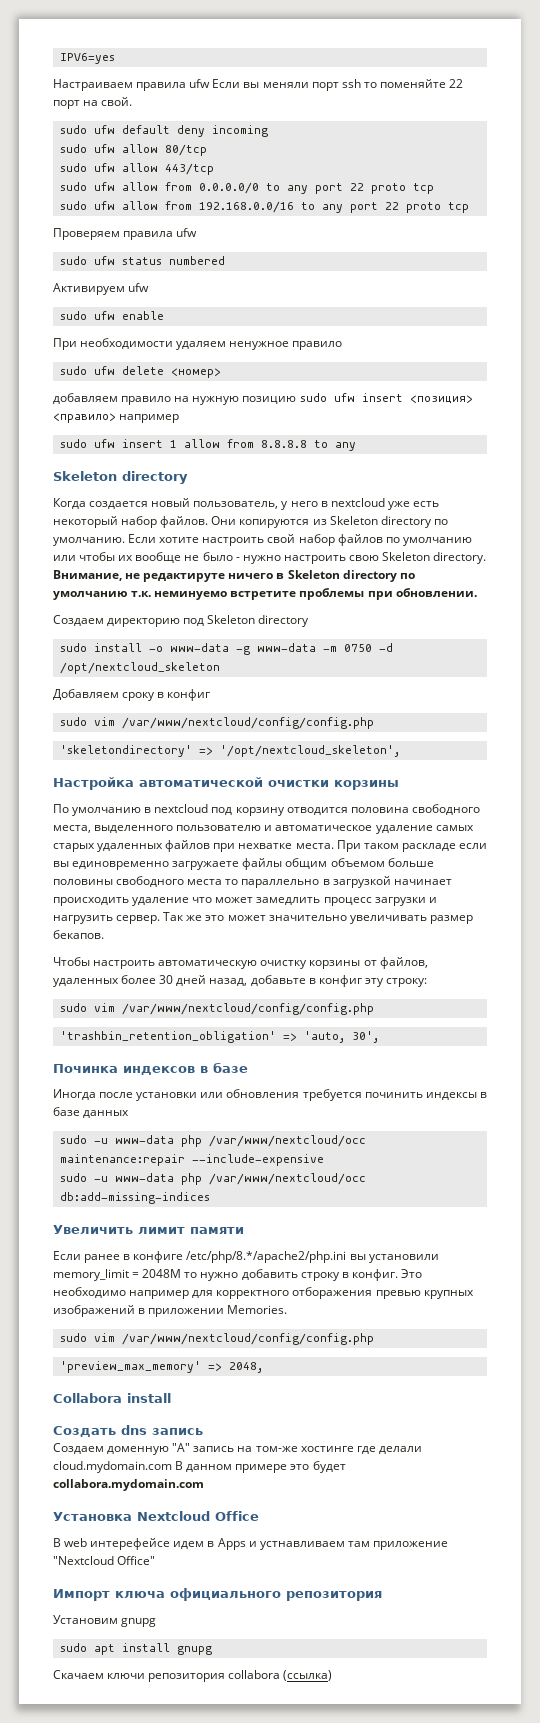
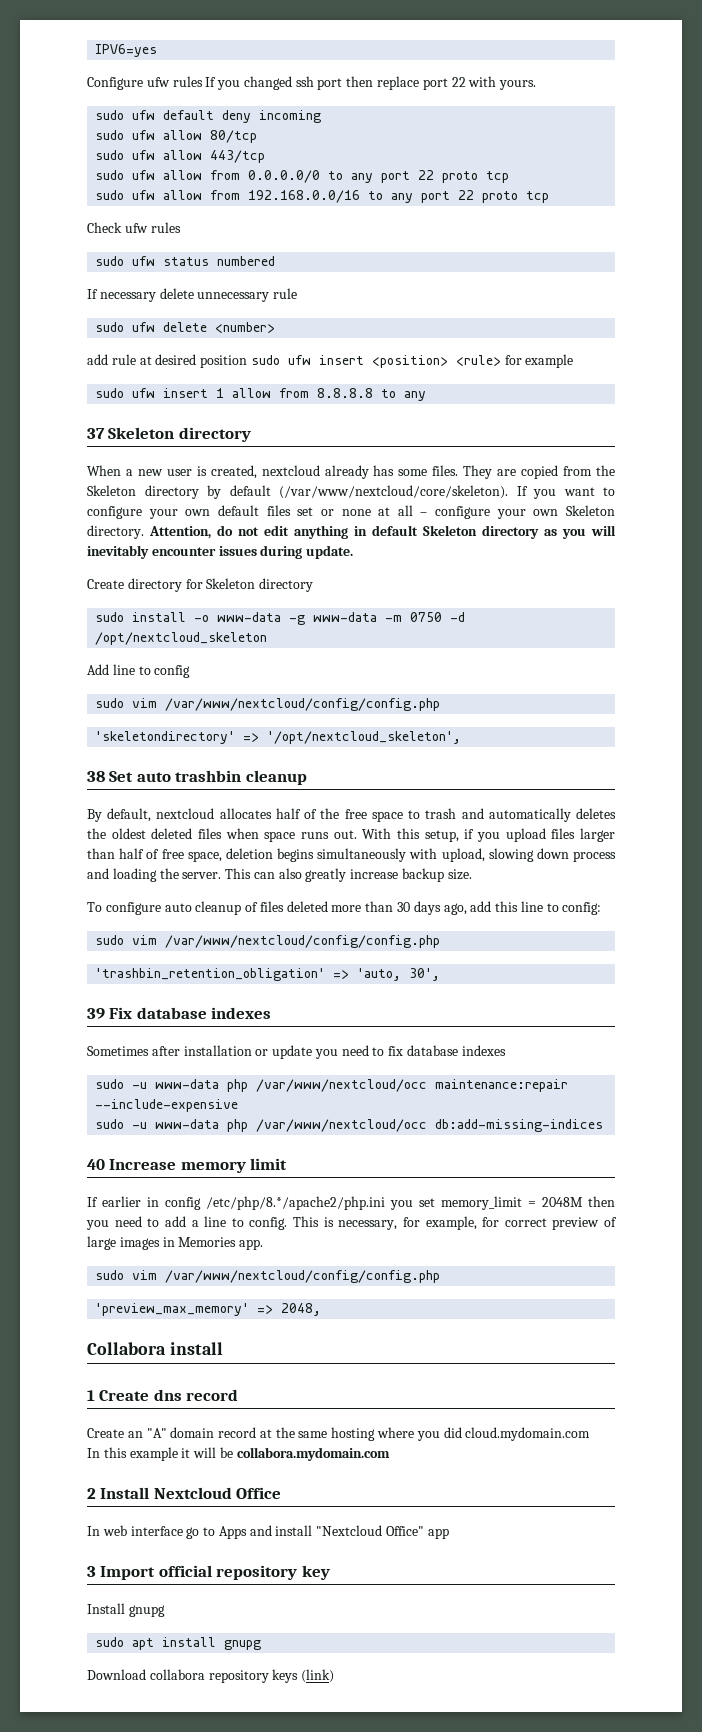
- Настраиваем правила ufw Если вы меняли порт ssh то поменяйте 22 порт на свой.
+ Configure ufw rules If you changed ssh port then replace port 22 with yours.
- Проверяем правила ufw
+ Check ufw rules
- Активируем ufw
- sudo ufw enable
- При необходимости удаляем ненужное правило
- sudo ufw delete <номер>
- добавляем правило на нужную позицию sudo ufw insert <позиция> <правило> например
+ If necessary delete unnecessary rule
+ sudo ufw delete <number>
+ add rule at desired position sudo ufw insert <position> <rule> for example
  sudo ufw insert 1 allow from 8.8.8.8 to any
- Skeleton directory
- Когда создается новый пользователь, у него в nextcloud уже есть некоторый набор файлов. Они копируются из Skeleton directory по умолчанию. Если хотите настроить свой набор файлов по умолчанию или чтобы их вообще не было - нужно настроить свою Skeleton directory. Внимание, не редактируте ничего в Skeleton directory по умолчанию т.к. неминуемо встретите проблемы при обновлении.
- Создаем директорию под Skeleton directory
+ 37 Skeleton directory
+ When a new user is created, nextcloud already has some files. They are copied from the Skeleton directory by default (/var/www/nextcloud/core/skeleton). If you want to configure your own default files set or none at all – configure your own Skeleton directory. Attention, do not edit anything in default Skeleton directory as you will inevitably encounter issues during update.
+ Create directory for Skeleton directory
- Добавляем сроку в конфиг
+ Add line to config
- Настройка автоматической очистки корзины
- По умолчанию в nextcloud под корзину отводится половина свободного места, выделенного пользователю и автоматическое удаление самых старых удаленных файлов при нехватке места. При таком раскладе если вы единовременно загружаете файлы общим объемом больше половины свободного места то параллельно в загрузкой начинает происходить удаление что может замедлить процесс загрузки и нагрузить сервер. Так же это может значительно увеличивать размер бекапов.
- Чтобы настроить автоматическую очистку корзины от файлов, удаленных более 30 дней назад, добавьте в конфиг эту строку:
+ 38 Set auto trashbin cleanup
+ By default, nextcloud allocates half of the free space to trash and automatically deletes the oldest deleted files when space runs out. With this setup, if you upload files larger than half of free space, deletion begins simultaneously with upload, slowing down process and loading the server. This can also greatly increase backup size.
+ To configure auto cleanup of files deleted more than 30 days ago, add this line to config:
- Починка индексов в базе
- Иногда после установки или обновления требуется починить индексы в базе данных
+ 39 Fix database indexes
+ Sometimes after installation or update you need to fix database indexes
- Увеличить лимит памяти
- Если ранее в конфиге /etc/php/8.*/apache2/php.ini вы установили memory_limit = 2048M то нужно добавить строку в конфиг. Это необходимо например для корректного отборажения превью крупных изображений в приложении Memories.
+ 40 Increase memory limit
+ If earlier in config /etc/php/8.*/apache2/php.ini you set memory_limit = 2048M then you need to add a line to config. This is necessary, for example, for correct preview of large images in Memories app.
- Создать dns запись
- Создаем доменную "A" запись на том-же хостинге где делали cloud.mydomain.com В данном примере это будет collabora.mydomain.com
+ 1 Create dns record
+ Create an "A" domain record at the same hosting where you did cloud.mydomain.com
+ In this example it will be collabora.mydomain.com
- Установка Nextcloud Office
+ 2 Install Nextcloud Office
- В web интерефейсе идем в Apps и устнавливаем там приложение "Nextcloud Office"
- Импорт ключа официального репозитория
- Установим gnupg
+ In web interface go to Apps and install "Nextcloud Office" app
+ 3 Import official repository key
+ Install gnupg
- Скачаем ключи репозитория collabora (ссылка)
+ Download collabora repository keys (link)

